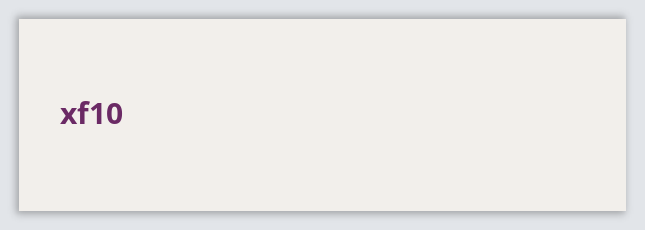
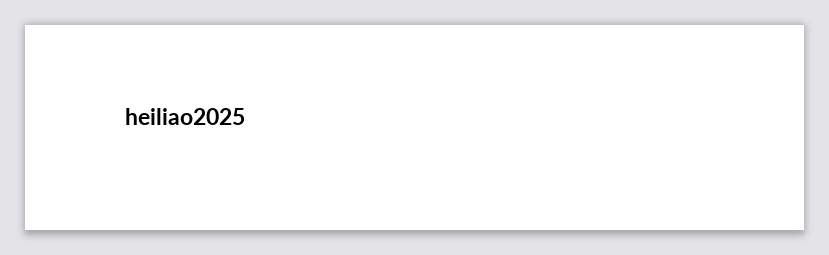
- xf10
+ heiliao2025

